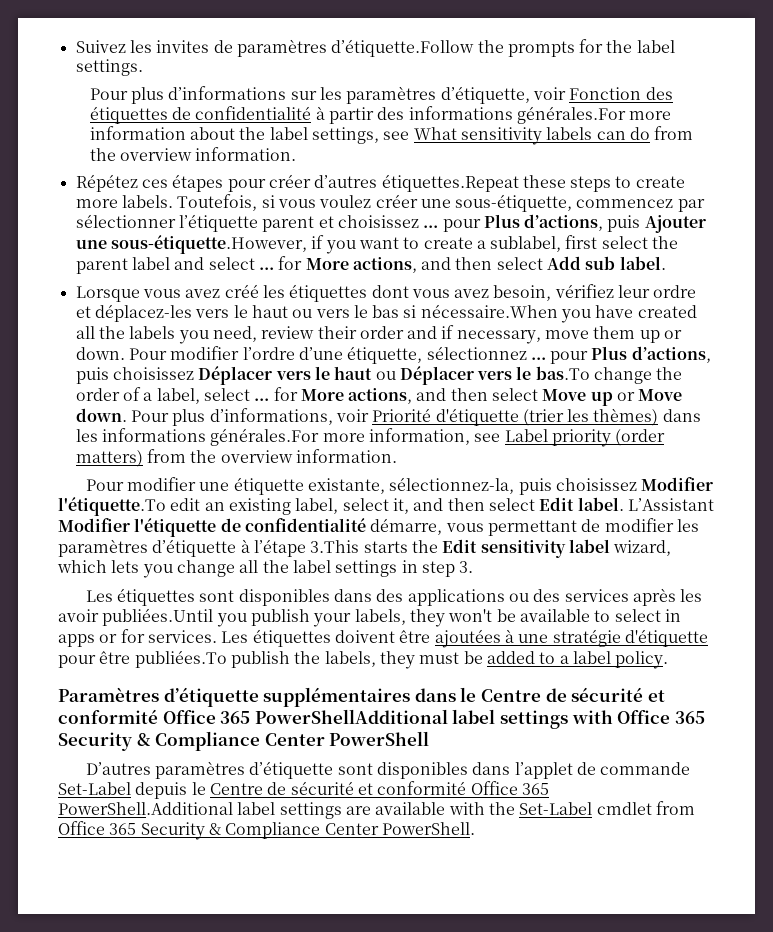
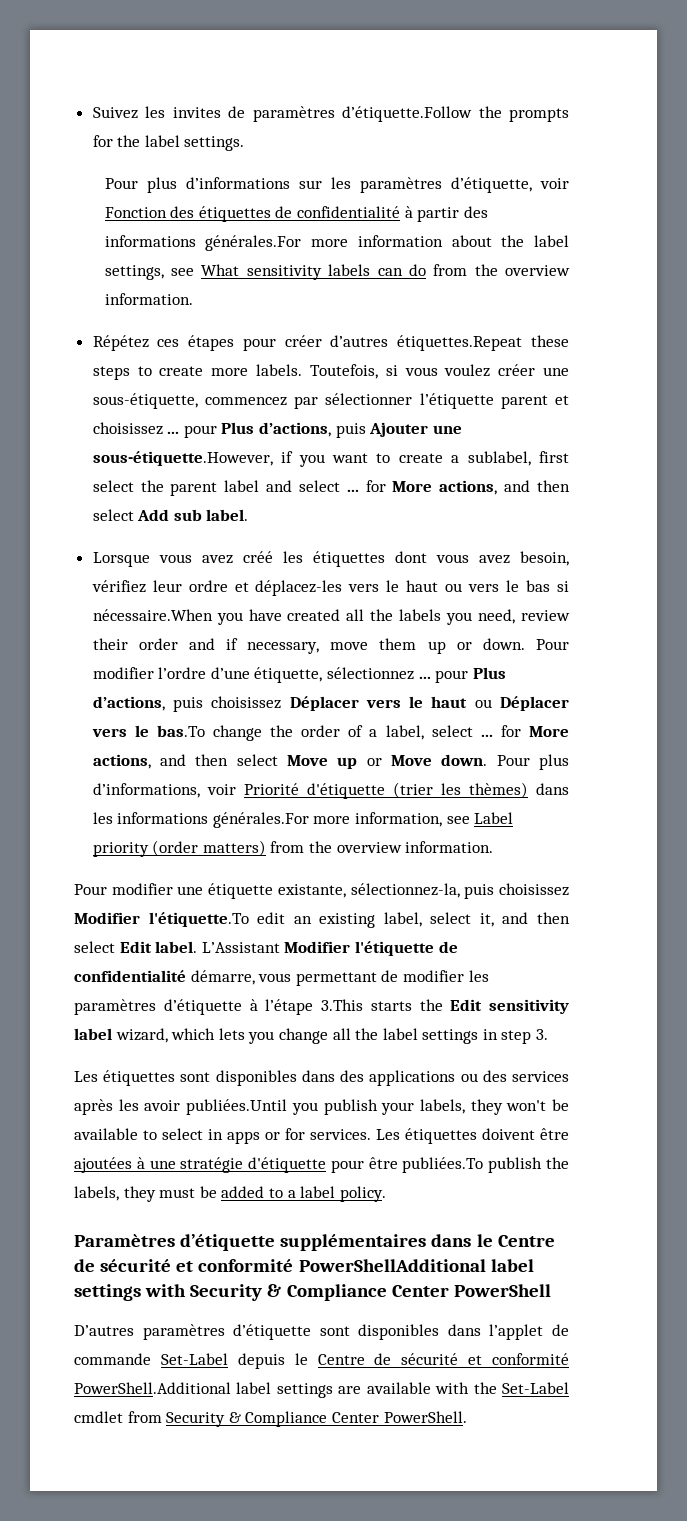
- Paramètres d’étiquette supplémentaires dans le Centre de sécurité et conformité Office 365 PowerShellAdditional label settings with Office 365 Security & Compliance Center PowerShell
+ Paramètres d’étiquette supplémentaires dans le Centre de sécurité et conformité PowerShellAdditional label settings with Security & Compliance Center PowerShell
- D’autres paramètres d’étiquette sont disponibles dans l’applet de commande Set-Label depuis le Centre de sécurité et conformité Office 365 PowerShell.Additional label settings are available with the Set-Label cmdlet from Office 365 Security & Compliance Center PowerShell.
+ D’autres paramètres d’étiquette sont disponibles dans l’applet de commande Set-Label depuis le Centre de sécurité et conformité PowerShell.Additional label settings are available with the Set-Label cmdlet from Security & Compliance Center PowerShell.

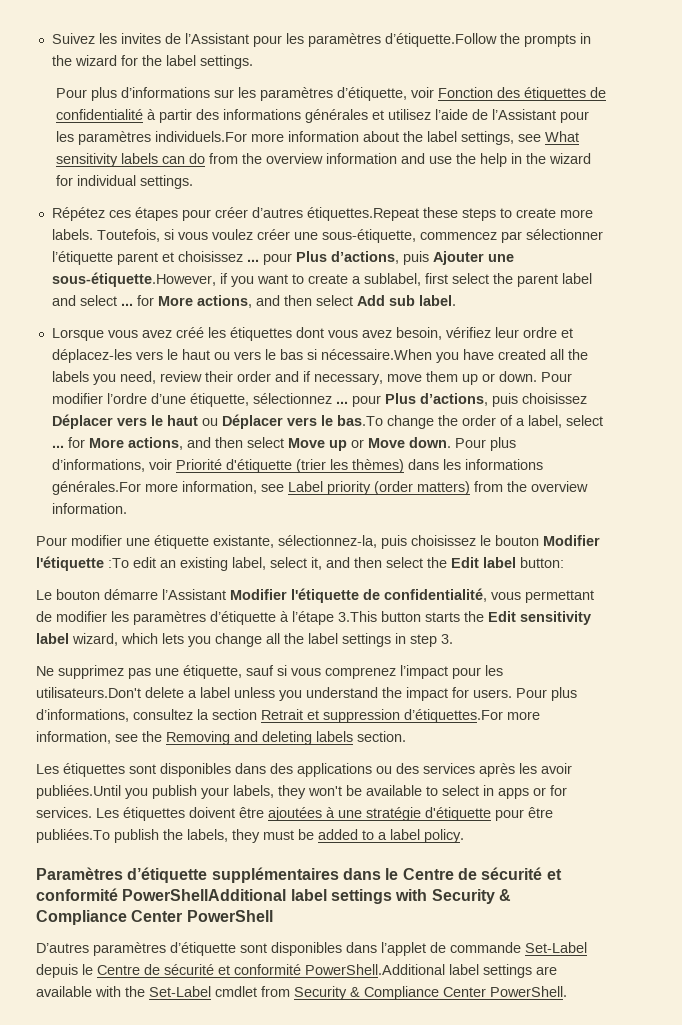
- Suivez les invites de paramètres d’étiquette.Follow the prompts for the label settings.
+ Suivez les invites de l’Assistant pour les paramètres d’étiquette.Follow the prompts in the wizard for the label settings.
- Pour plus d’informations sur les paramètres d’étiquette, voir Fonction des étiquettes de confidentialité à partir des informations générales.For more information about the label settings, see What sensitivity labels can do from the overview information.
+ Pour plus d’informations sur les paramètres d’étiquette, voir Fonction des étiquettes de confidentialité à partir des informations générales et utilisez l’aide de l’Assistant pour les paramètres individuels.For more information about the label settings, see What sensitivity labels can do from the overview information and use the help in the wizard for individual settings.
- Pour modifier une étiquette existante, sélectionnez-la, puis choisissez Modifier l'étiquette.To edit an existing label, select it, and then select Edit label. L’Assistant Modifier l'étiquette de confidentialité démarre, vous permettant de modifier les paramètres d’étiquette à l’étape 3.This starts the Edit sensitivity label wizard, which lets you change all the label settings in step 3.
+ Pour modifier une étiquette existante, sélectionnez-la, puis choisissez le bouton Modifier l'étiquette :To edit an existing label, select it, and then select the Edit label button:
+ Le bouton démarre l’Assistant Modifier l'étiquette de confidentialité, vous permettant de modifier les paramètres d’étiquette à l’étape 3.This button starts the Edit sensitivity label wizard, which lets you change all the label settings in step 3.
+ Ne supprimez pas une étiquette, sauf si vous comprenez l’impact pour les utilisateurs.Don't delete a label unless you understand the impact for users. Pour plus d’informations, consultez la section Retrait et suppression d’étiquettes.For more information, see the Removing and deleting labels section.

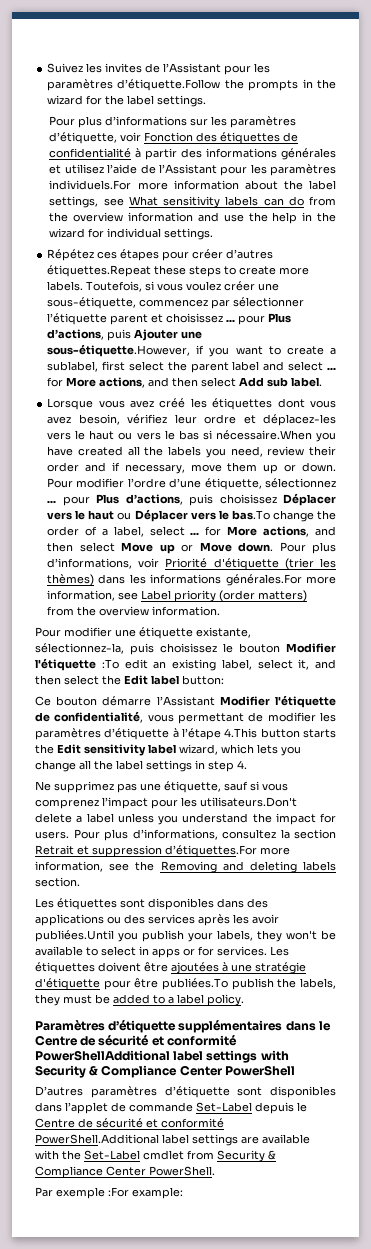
- Le bouton démarre l’Assistant Modifier l'étiquette de confidentialité, vous permettant de modifier les paramètres d’étiquette à l’étape 3.This button starts the Edit sensitivity label wizard, which lets you change all the label settings in step 3.
+ Ce bouton démarre l’Assistant Modifier l'étiquette de confidentialité, vous permettant de modifier les paramètres d’étiquette à l’étape 4.This button starts the Edit sensitivity label wizard, which lets you change all the label settings in step 4.
+ Par exemple :For example:

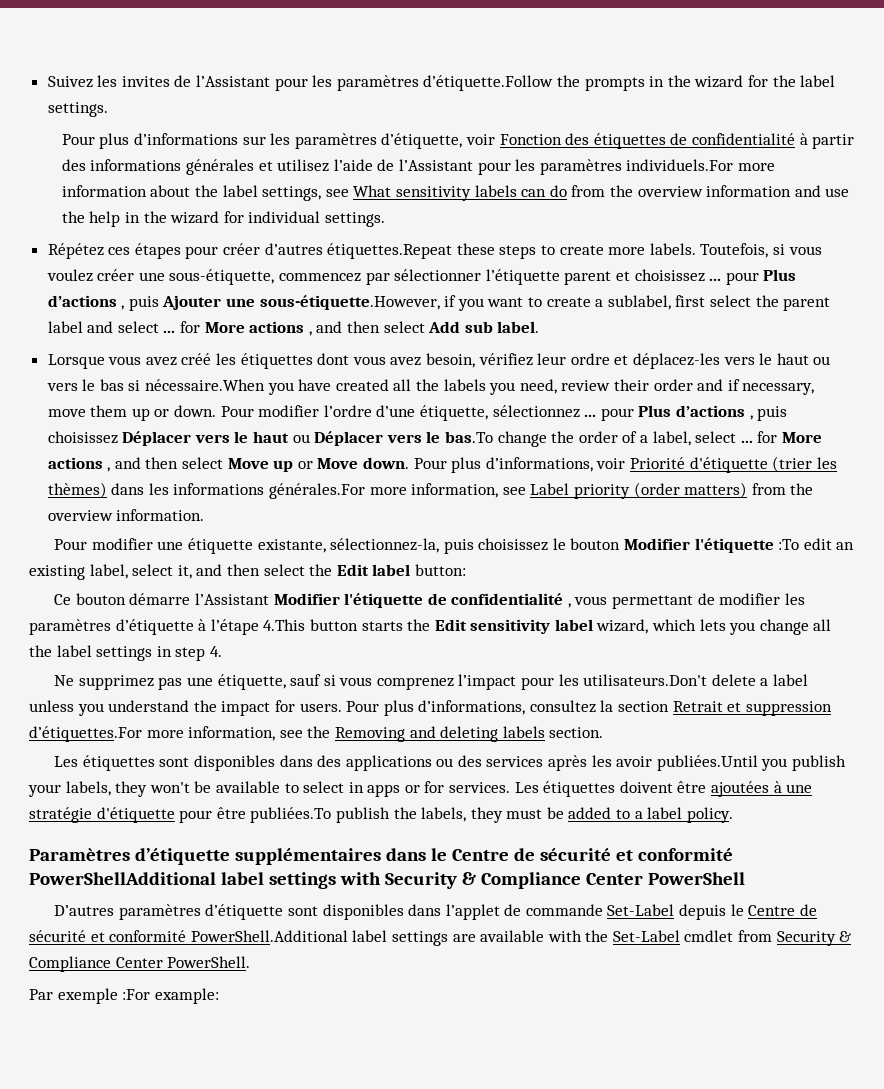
- Toutefois, si vous voulez créer une sous-étiquette, commencez par sélectionner l’étiquette parent et choisissez ... pour Plus d’actions, puis Ajouter une sous-étiquette.However, if you want to create a sublabel, first select the parent label and select ... for More actions, and then select Add sub label.
+ Toutefois, si vous voulez créer une sous-étiquette, commencez par sélectionner l’étiquette parent et choisissez ... pour Plus d’actions , puis Ajouter une sous-étiquette.However, if you want to create a sublabel, first select the parent label and select ... for More actions , and then select Add sub label.
- Pour modifier l’ordre d’une étiquette, sélectionnez ... pour Plus d’actions, puis choisissez Déplacer vers le haut ou Déplacer vers le bas.To change the order of a label, select ... for More actions, and then select Move up or Move down.
+ Pour modifier l’ordre d’une étiquette, sélectionnez ... pour Plus d’actions , puis choisissez Déplacer vers le haut ou Déplacer vers le bas.To change the order of a label, select ... for More actions , and then select Move up or Move down.
- Ce bouton démarre l’Assistant Modifier l'étiquette de confidentialité, vous permettant de modifier les paramètres d’étiquette à l’étape 4.This button starts the Edit sensitivity label wizard, which lets you change all the label settings in step 4.
+ Ce bouton démarre l’Assistant Modifier l'étiquette de confidentialité , vous permettant de modifier les paramètres d’étiquette à l’étape 4.This button starts the Edit sensitivity label wizard, which lets you change all the label settings in step 4.

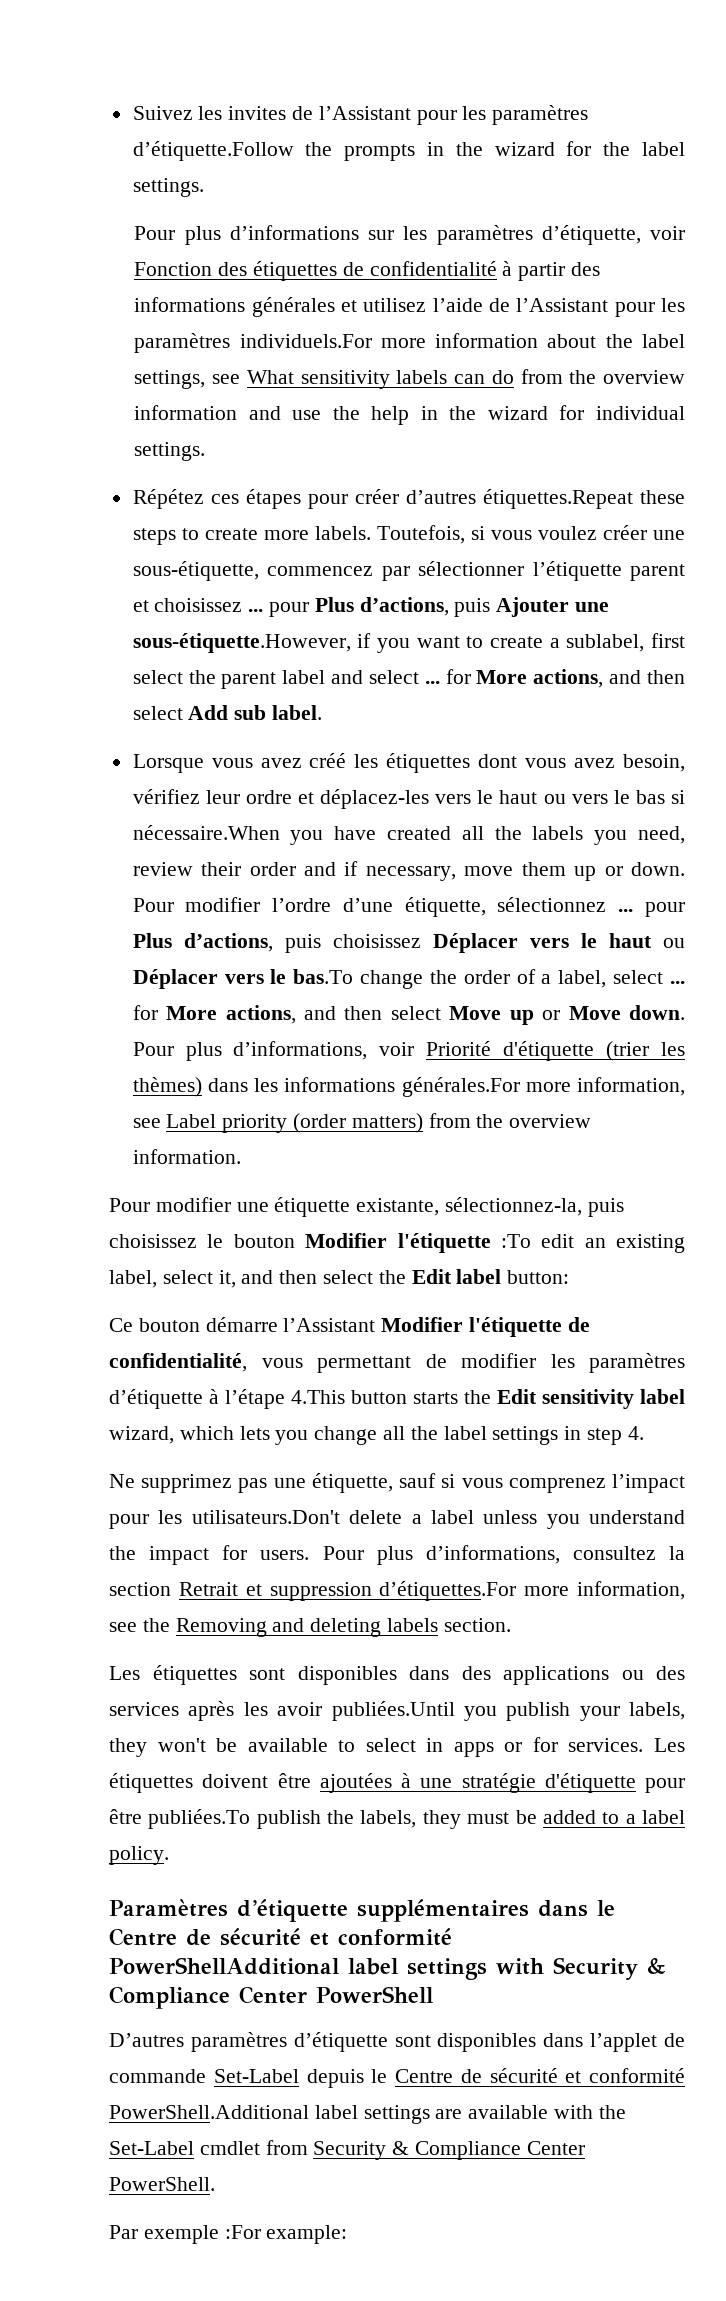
- Toutefois, si vous voulez créer une sous-étiquette, commencez par sélectionner l’étiquette parent et choisissez ... pour Plus d’actions , puis Ajouter une sous-étiquette.However, if you want to create a sublabel, first select the parent label and select ... for More actions , and then select Add sub label.
+ Toutefois, si vous voulez créer une sous-étiquette, commencez par sélectionner l’étiquette parent et choisissez ... pour Plus d’actions, puis Ajouter une sous-étiquette.However, if you want to create a sublabel, first select the parent label and select ... for More actions, and then select Add sub label.
- Pour modifier l’ordre d’une étiquette, sélectionnez ... pour Plus d’actions , puis choisissez Déplacer vers le haut ou Déplacer vers le bas.To change the order of a label, select ... for More actions , and then select Move up or Move down.
+ Pour modifier l’ordre d’une étiquette, sélectionnez ... pour Plus d’actions, puis choisissez Déplacer vers le haut ou Déplacer vers le bas.To change the order of a label, select ... for More actions, and then select Move up or Move down.
- Ce bouton démarre l’Assistant Modifier l'étiquette de confidentialité , vous permettant de modifier les paramètres d’étiquette à l’étape 4.This button starts the Edit sensitivity label wizard, which lets you change all the label settings in step 4.
+ Ce bouton démarre l’Assistant Modifier l'étiquette de confidentialité, vous permettant de modifier les paramètres d’étiquette à l’étape 4.This button starts the Edit sensitivity label wizard, which lets you change all the label settings in step 4.

